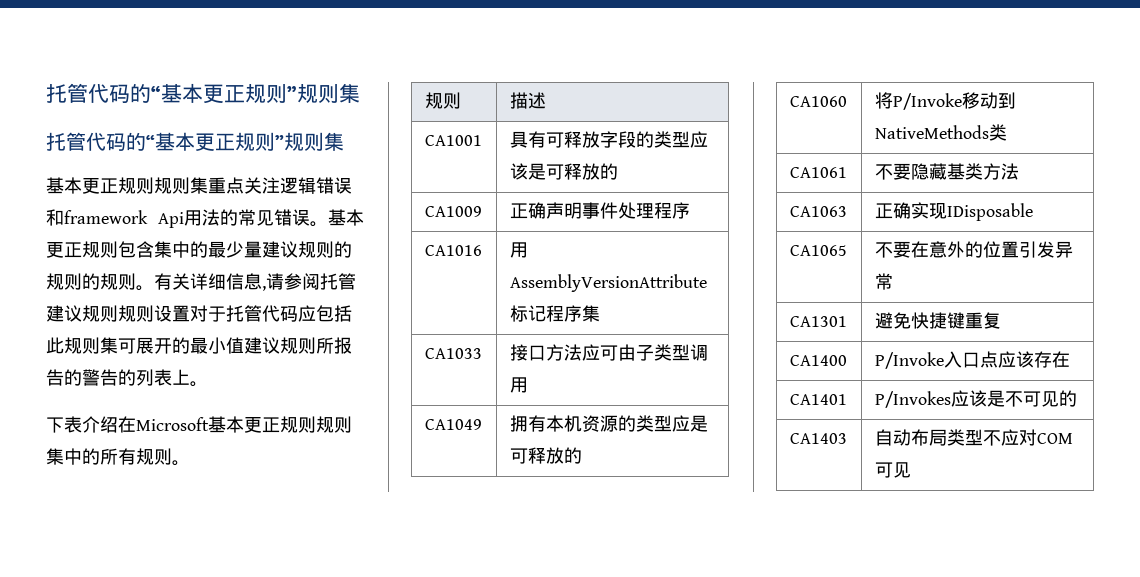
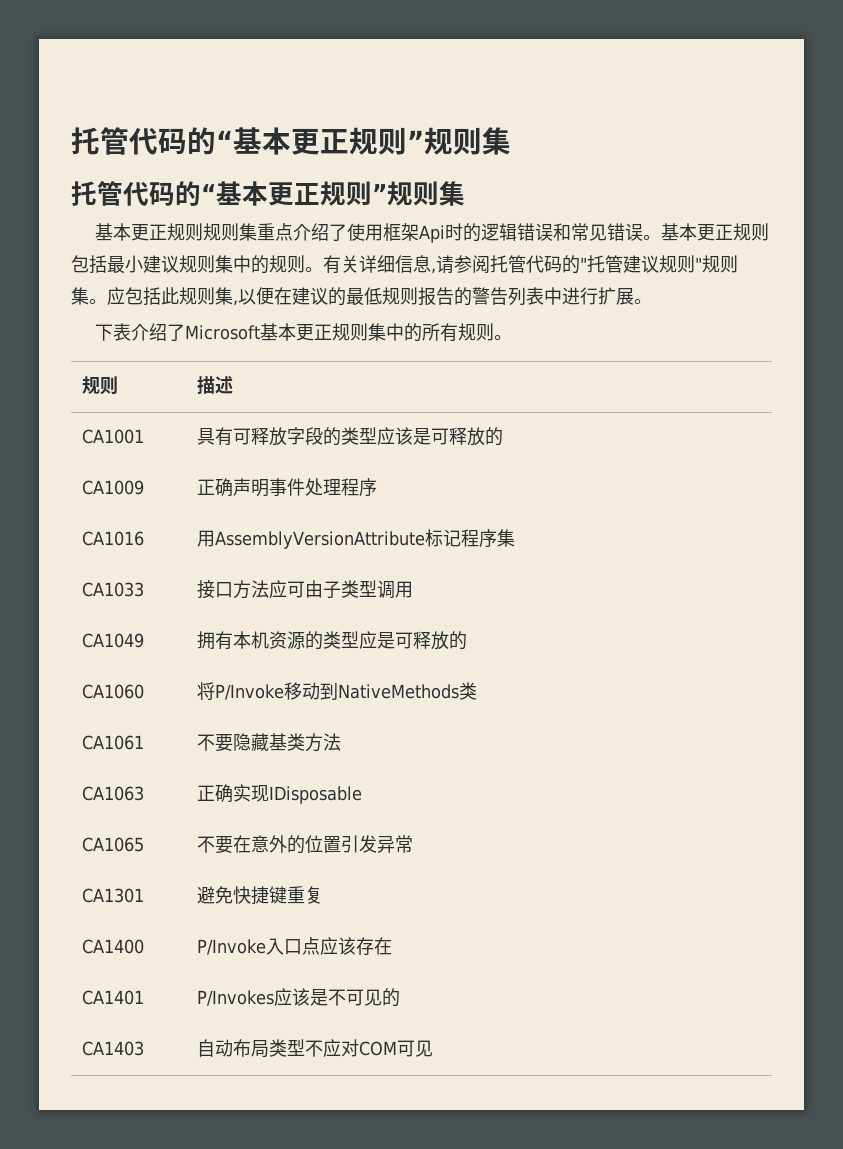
- 基本更正规则规则集重点关注逻辑错误和framework Api用法的常见错误。
+ 基本更正规则规则集重点介绍了使用框架Api时的逻辑错误和常见错误。
- 基本更正规则包含集中的最少量建议规则的规则的规则。
+ 基本更正规则包括最小建议规则集中的规则。
- 有关详细信息,请参阅托管建议规则规则设置对于托管代码应包括此规则集可展开的最小值建议规则所报告的警告的列表上。
+ 有关详细信息,请参阅托管代码的"托管建议规则"规则集。应包括此规则集,以便在建议的最低规则报告的警告列表中进行扩展。
- 下表介绍在Microsoft基本更正规则规则集中的所有规则。
+ 下表介绍了Microsoft基本更正规则集中的所有规则。

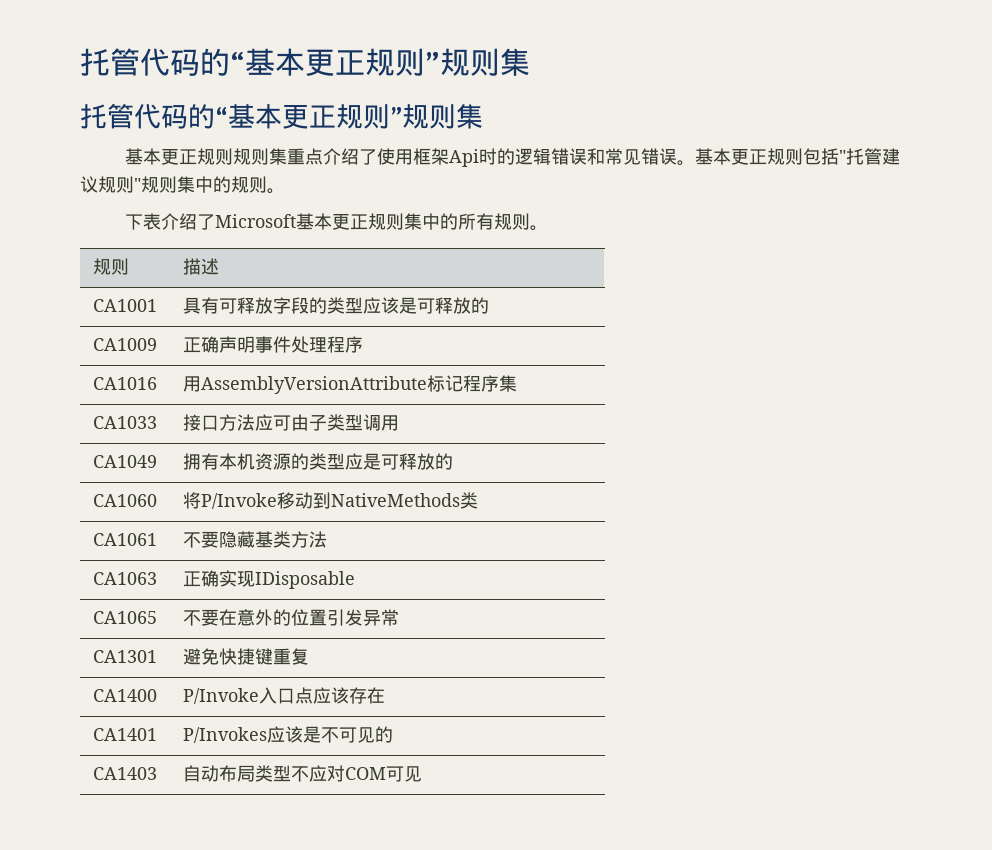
- 基本更正规则包括最小建议规则集中的规则。有关详细信息,请参阅托管代码的"托管建议规则"规则集。应包括此规则集,以便在建议的最低规则报告的警告列表中进行扩展。
+ 基本更正规则包括"托管建议规则"规则集中的规则。

